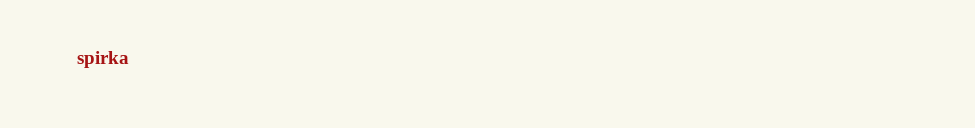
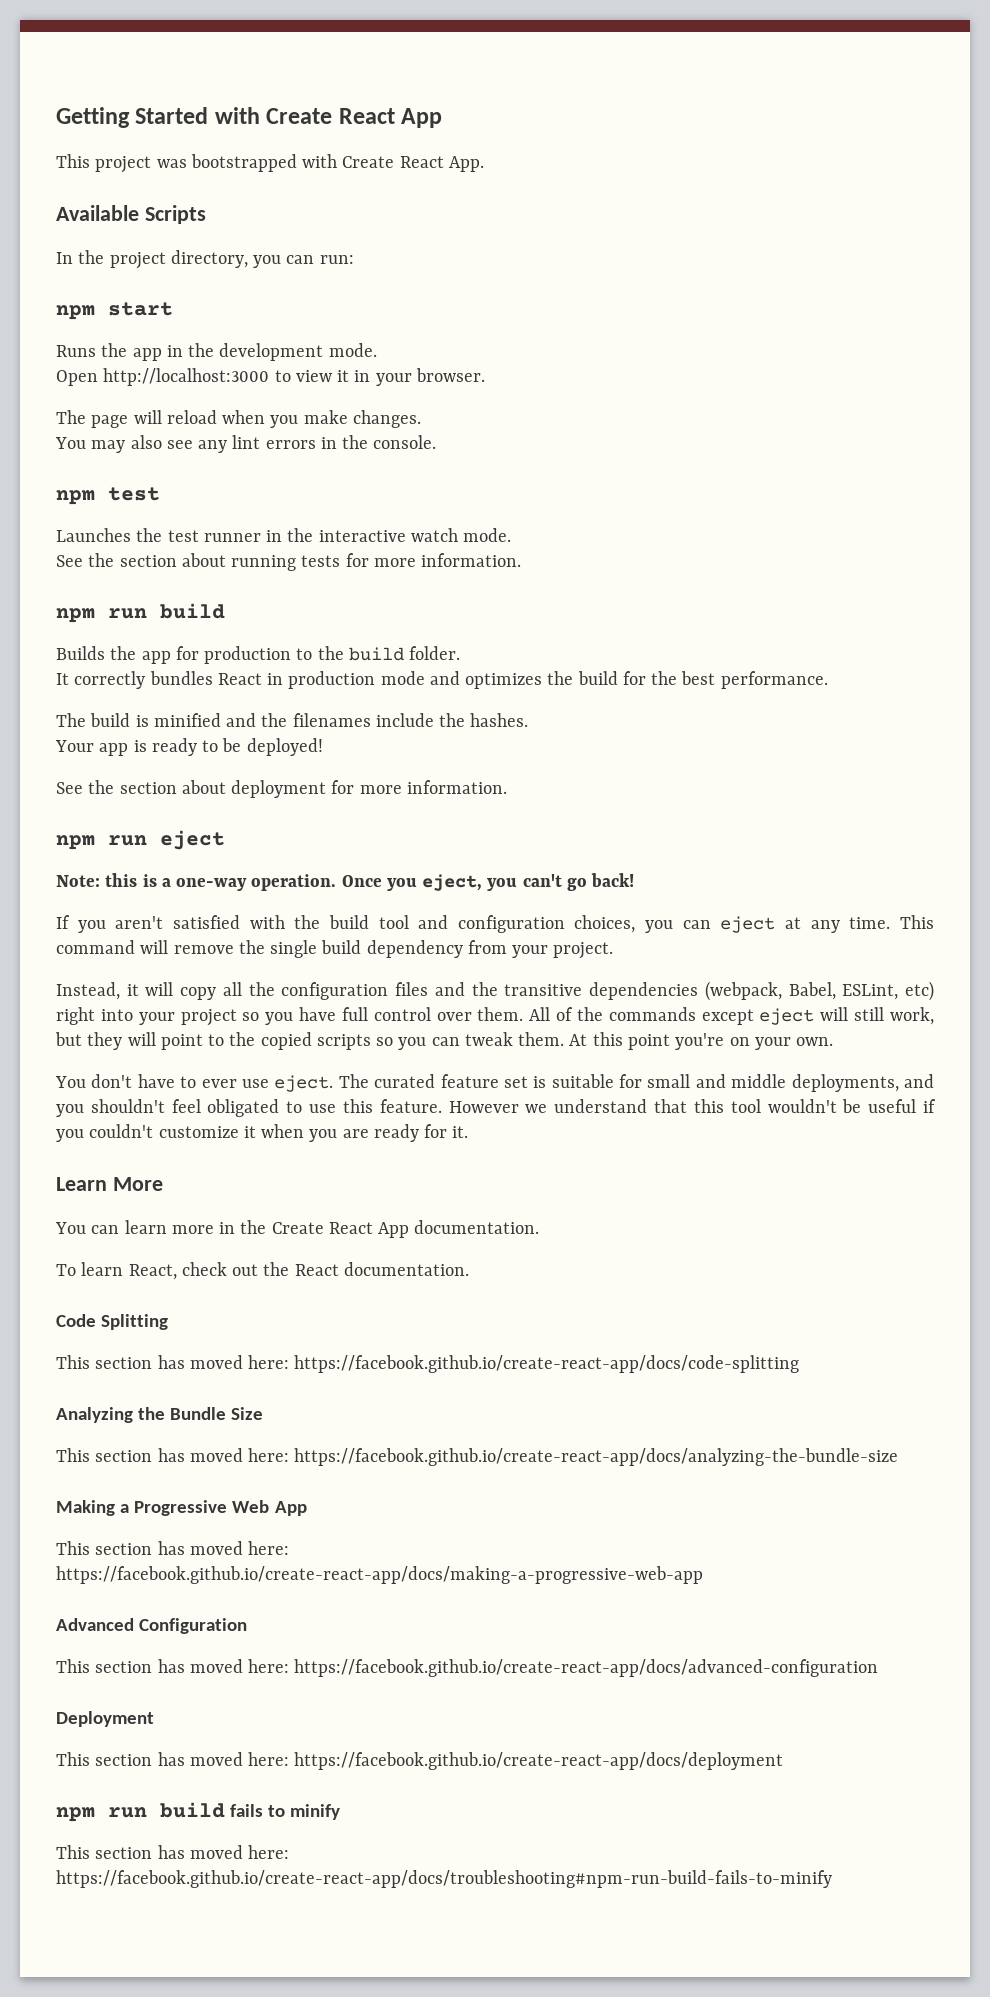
- spirka
+ Getting Started with Create React App
+ This project was bootstrapped with Create React App.
+ Available Scripts
+ In the project directory, you can run:
+ npm start
+ Runs the app in the development mode.
+ Open http://localhost:3000 to view it in your browser.
+ The page will reload when you make changes.
+ You may also see any lint errors in the console.
+ npm test
+ Launches the test runner in the interactive watch mode.
+ See the section about running tests for more information.
+ npm run build
+ Builds the app for production to the build folder.
+ It correctly bundles React in production mode and optimizes the build for the best performance.
+ The build is minified and the filenames include the hashes.
+ Your app is ready to be deployed!
+ See the section about deployment for more information.
+ npm run eject
+ Note: this is a one-way operation. Once you eject, you can't go back!
+ If you aren't satisfied with the build tool and configuration choices, you can eject at any time. This command will remove the single build dependency from your project.
+ Instead, it will copy all the configuration files and the transitive dependencies (webpack, Babel, ESLint, etc) right into your project so you have full control over them. All of the commands except eject will still work, but they will point to the copied scripts so you can tweak them. At this point you're on your own.
+ You don't have to ever use eject. The curated feature set is suitable for small and middle deployments, and you shouldn't feel obligated to use this feature. However we understand that this tool wouldn't be useful if you couldn't customize it when you are ready for it.
+ Learn More
+ You can learn more in the Create React App documentation.
+ To learn React, check out the React documentation.
+ Code Splitting
+ This section has moved here: https://facebook.github.io/create-react-app/docs/code-splitting
+ Analyzing the Bundle Size
+ This section has moved here: https://facebook.github.io/create-react-app/docs/analyzing-the-bundle-size
+ Making a Progressive Web App
+ This section has moved here: https://facebook.github.io/create-react-app/docs/making-a-progressive-web-app
+ Advanced Configuration
+ This section has moved here: https://facebook.github.io/create-react-app/docs/advanced-configuration
+ Deployment
+ This section has moved here: https://facebook.github.io/create-react-app/docs/deployment
+ npm run build fails to minify
+ This section has moved here: https://facebook.github.io/create-react-app/docs/troubleshooting#npm-run-build-fails-to-minify

